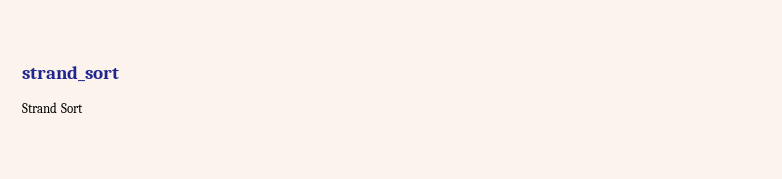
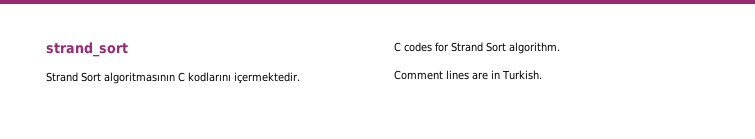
- Strand Sort
+ Strand Sort algoritmasının C kodlarını içermektedir.
+ C codes for Strand Sort algorithm.
+ Comment lines are in Turkish.

